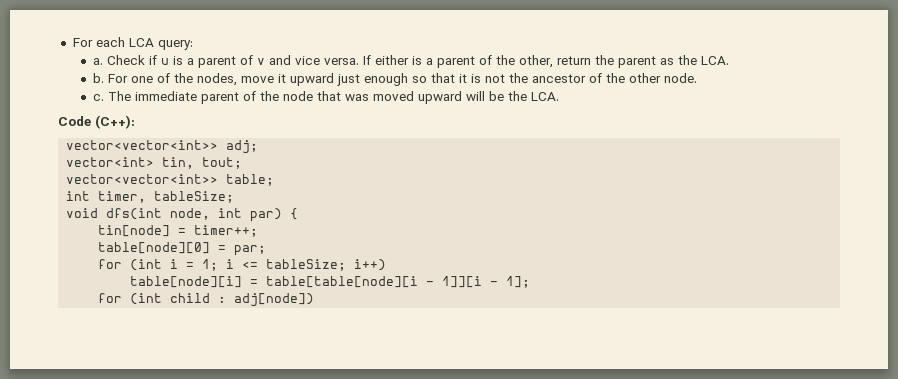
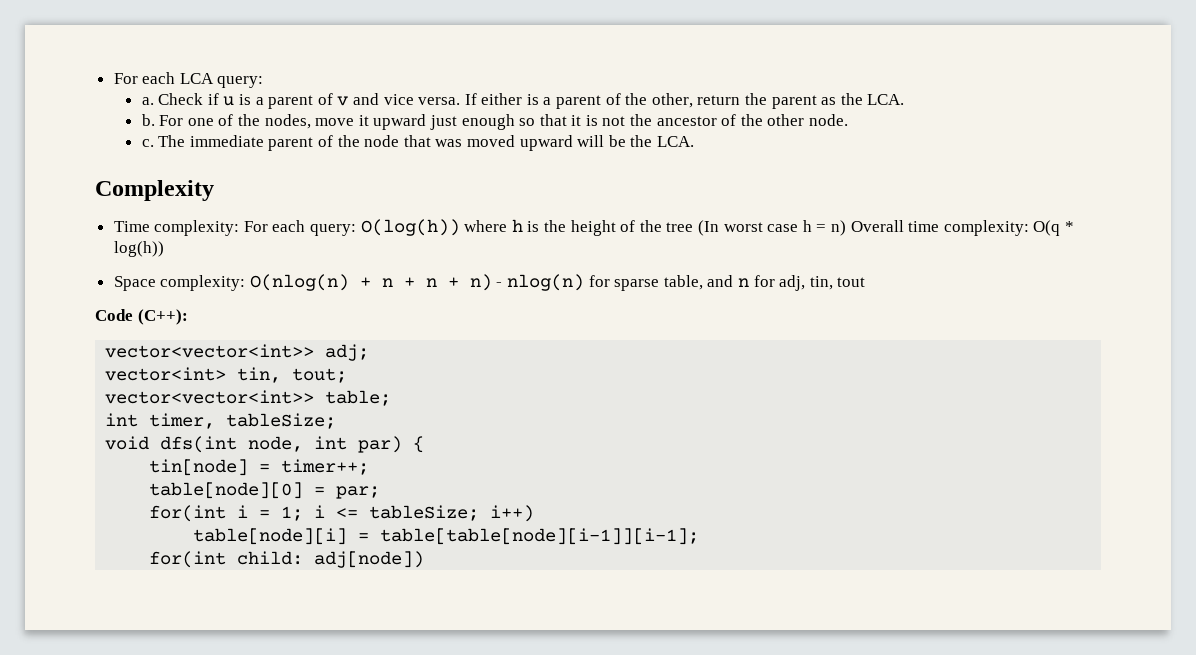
+ Complexity
+ Time complexity: For each query: O(log(h)) where h is the height of the tree (In worst case h = n) Overall time complexity: O(q * log(h))
+ Space complexity: O(nlog(n) + n + n + n) - nlog(n) for sparse table, and n for adj, tin, tout
- for (int i = 1; i <= tableSize; i++)
+ for(int i = 1; i <= tableSize; i++)
- table[node][i] = table[table[node][i - 1]][i - 1];
- for (int child : adj[node])
+ table[node][i] = table[table[node][i-1]][i-1];
+ for(int child: adj[node])

